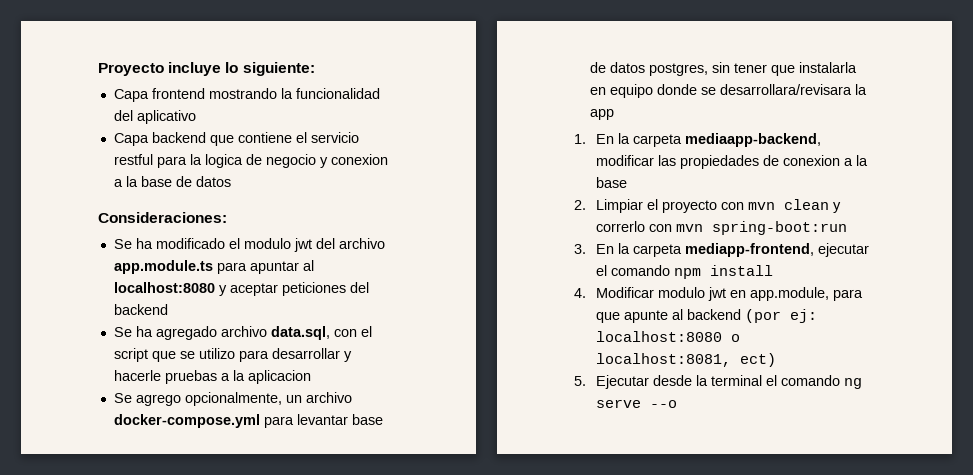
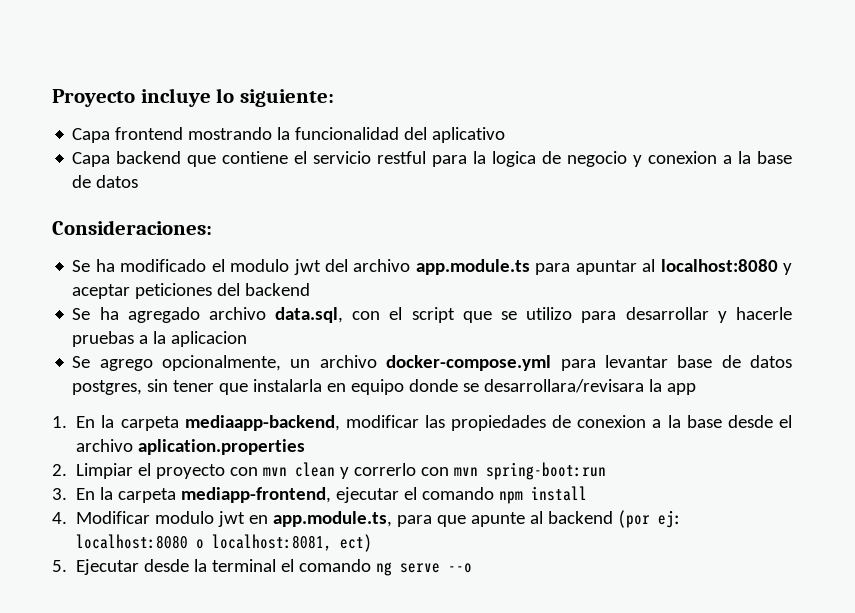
- 1. En la carpeta mediaapp-backend, modificar las propiedades de conexion a la base
+ 1. En la carpeta mediaapp-backend, modificar las propiedades de conexion a la base desde el archivo aplication.properties
- 4. Modificar modulo jwt en app.module, para que apunte al backend (por ej: localhost:8080 o localhost:8081, ect)
+ 4. Modificar modulo jwt en app.module.ts, para que apunte al backend (por ej: localhost:8080 o localhost:8081, ect)

